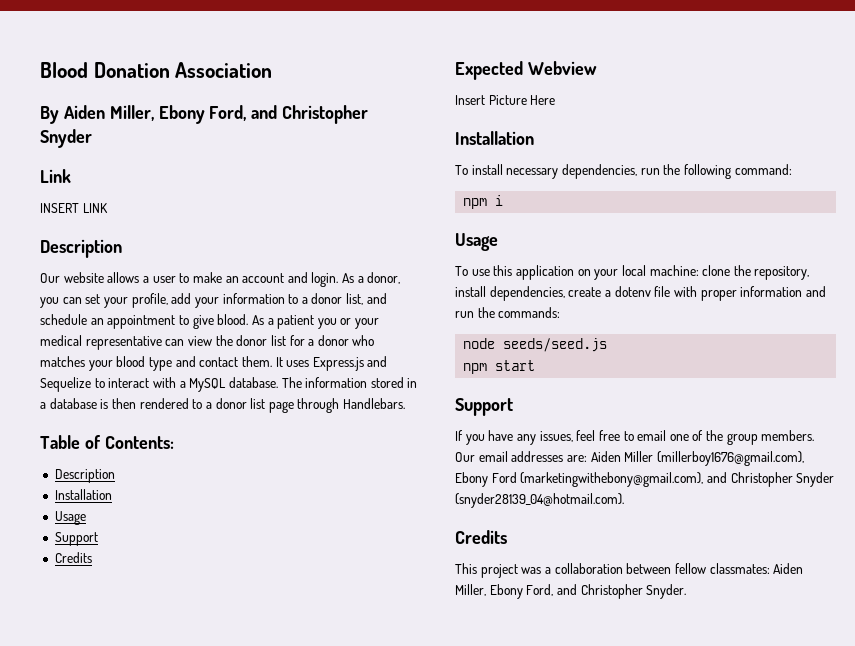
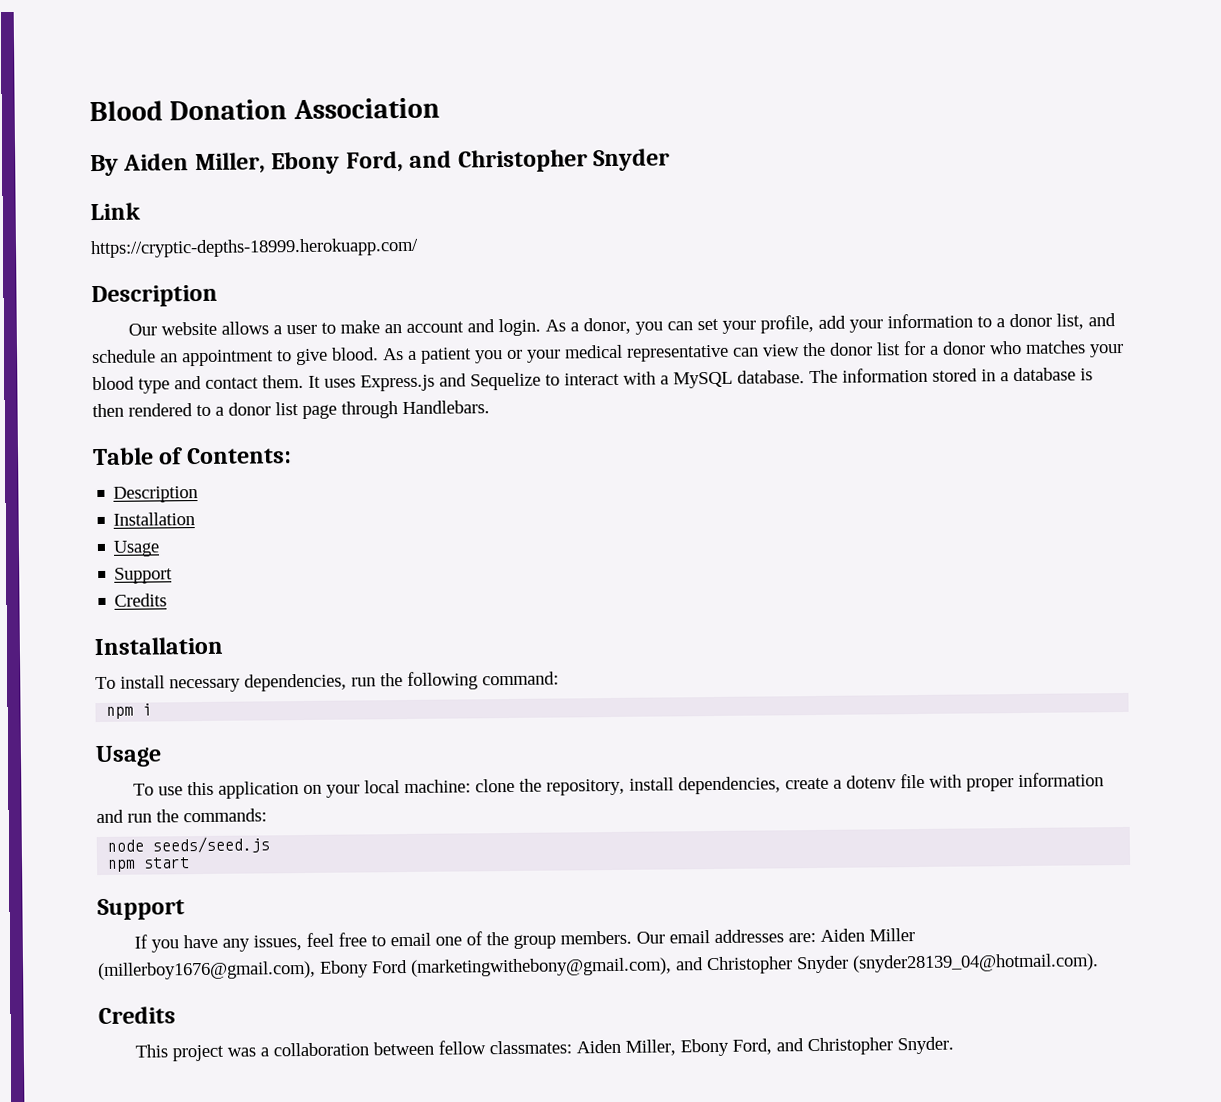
- INSERT LINK
+ https://cryptic-depths-18999.herokuapp.com/
- Expected Webview
- Insert Picture Here

